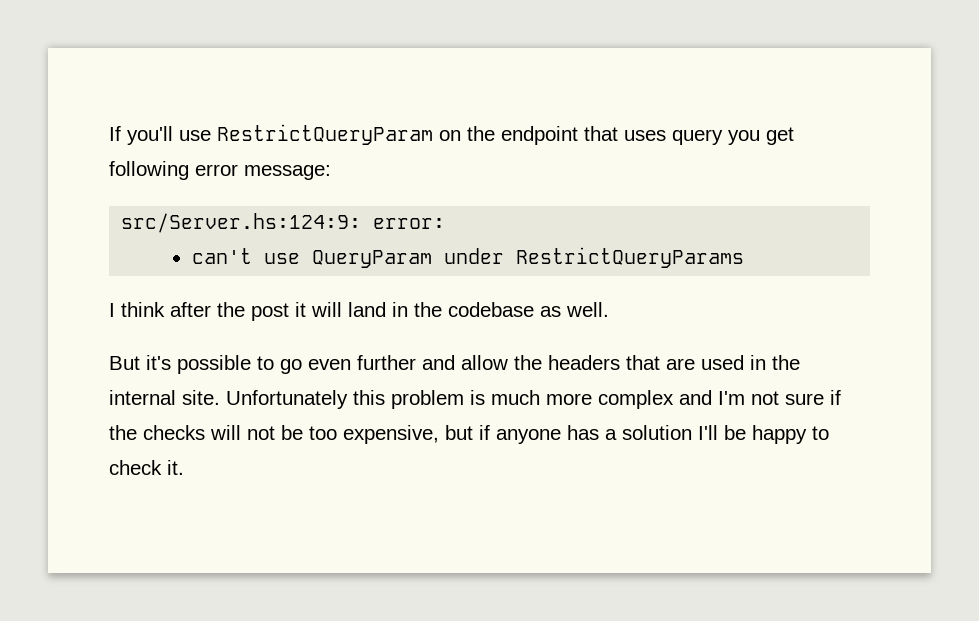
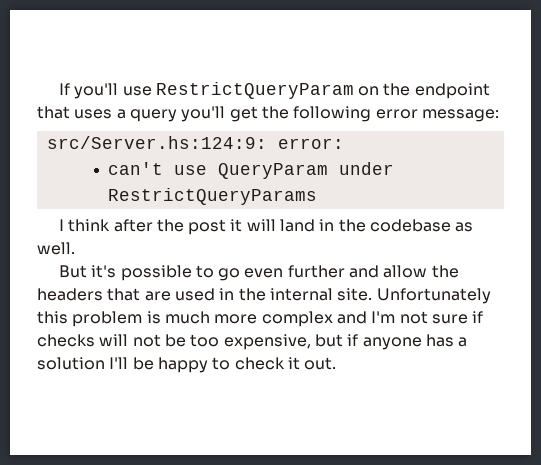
- If you'll use RestrictQueryParam on the endpoint that uses query you get following error message:
+ If you'll use RestrictQueryParam on the endpoint that uses a query you'll get the following error message:
- Unfortunately this problem is much more complex and I'm not sure if the checks will not be too expensive, but if anyone has a solution I'll be happy to check it.
+ Unfortunately this problem is much more complex and I'm not sure if checks will not be too expensive, but if anyone has a solution I'll be happy to check it out.

